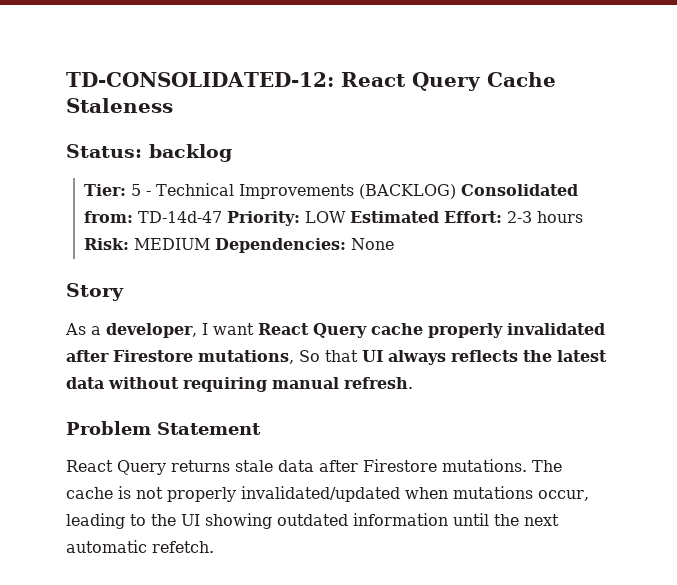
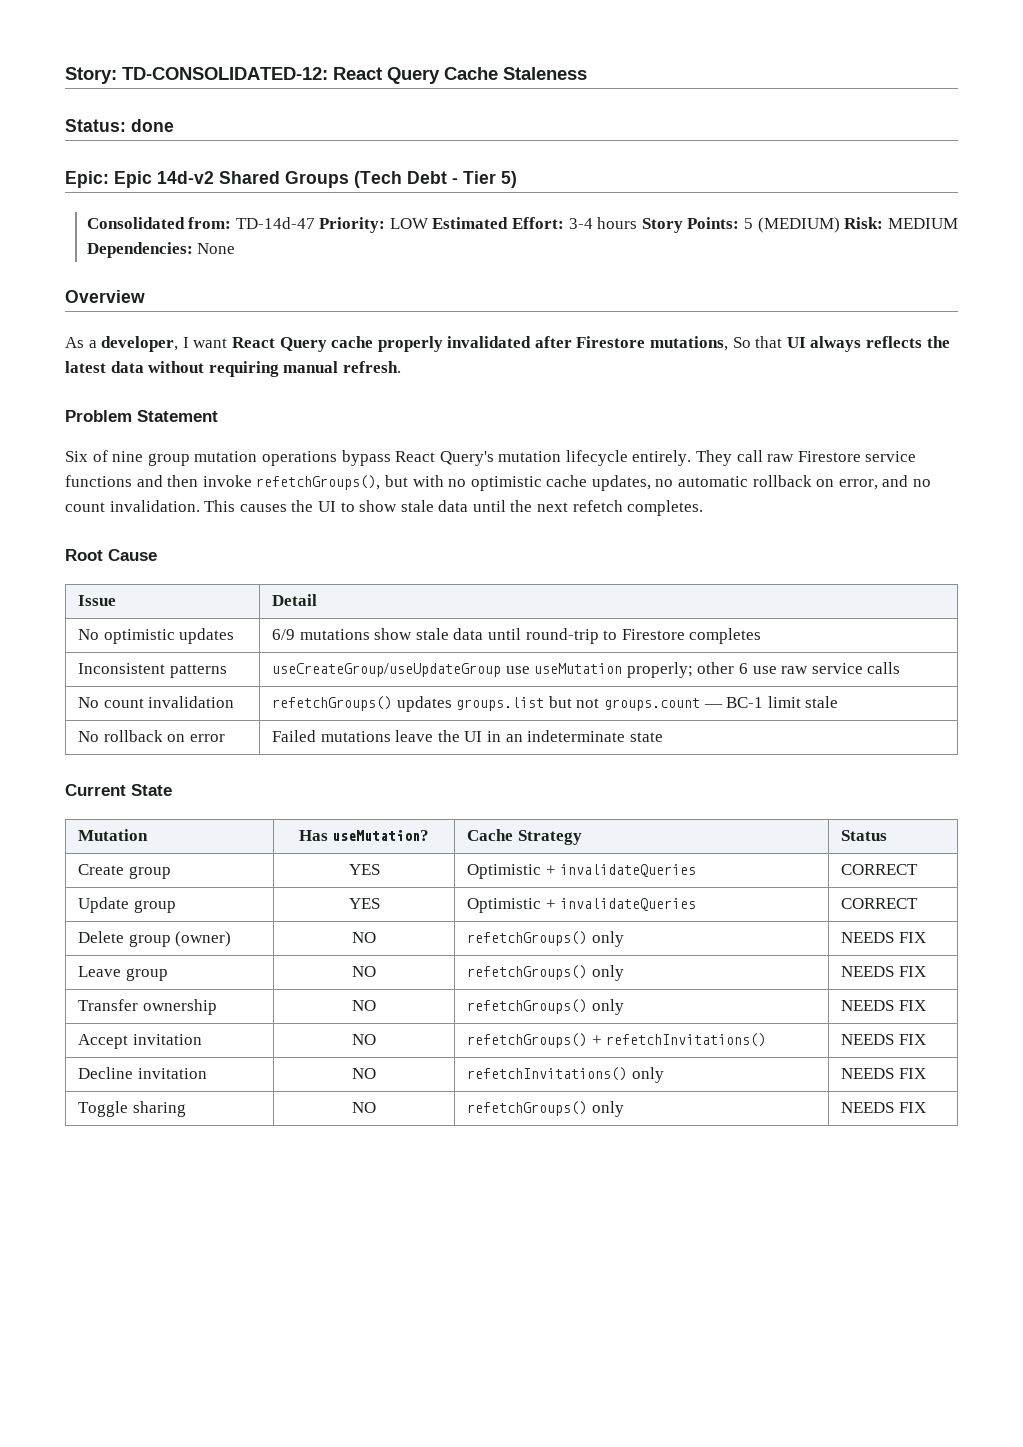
- TD-CONSOLIDATED-12: React Query Cache Staleness
+ Story: TD-CONSOLIDATED-12: React Query Cache Staleness
- Status: backlog
- Tier: 5 - Technical Improvements (BACKLOG) Consolidated from: TD-14d-47 Priority: LOW Estimated Effort: 2-3 hours Risk: MEDIUM Dependencies: None
+ Status: done
+ Epic: Epic 14d-v2 Shared Groups (Tech Debt - Tier 5)
+ Consolidated from: TD-14d-47 Priority: LOW Estimated Effort: 3-4 hours Story Points: 5 (MEDIUM) Risk: MEDIUM Dependencies: None
- Story
+ Overview
- React Query returns stale data after Firestore mutations. The cache is not properly invalidated/updated when mutations occur, leading to the UI showing outdated information until the next automatic refetch.
+ Six of nine group mutation operations bypass React Query's mutation lifecycle entirely. They call raw Firestore service functions and then invoke refetchGroups(), but with no optimistic cache updates, no automatic rollback on error, and no count invalidation. This causes the UI to show stale data until the next refetch completes.
+ Root Cause
+ Issue | Detail
+ No optimistic updates | 6/9 mutations show stale data until round-trip to Firestore completes
+ Inconsistent patterns | useCreateGroup/useUpdateGroup use useMutation properly; other 6 use raw service calls
+ No count invalidation | refetchGroups() updates groups.list but not groups.count — BC-1 limit stale
+ No rollback on error | Failed mutations leave the UI in an indeterminate state
+ Current State
+ Mutation | Has useMutation? | Cache Strategy | Status
+ Create group | YES | Optimistic + invalidateQueries | CORRECT
+ Update group | YES | Optimistic + invalidateQueries | CORRECT
+ Delete group (owner) | NO | refetchGroups() only | NEEDS FIX
+ Leave group | NO | refetchGroups() only | NEEDS FIX
+ Transfer ownership | NO | refetchGroups() only | NEEDS FIX
+ Accept invitation | NO | refetchGroups() + refetchInvitations() | NEEDS FIX
+ Decline invitation | NO | refetchInvitations() only | NEEDS FIX
+ Toggle sharing | NO | refetchGroups() only | NEEDS FIX

